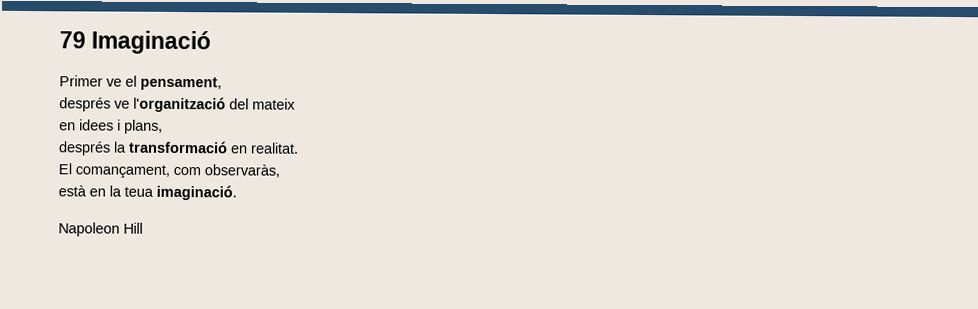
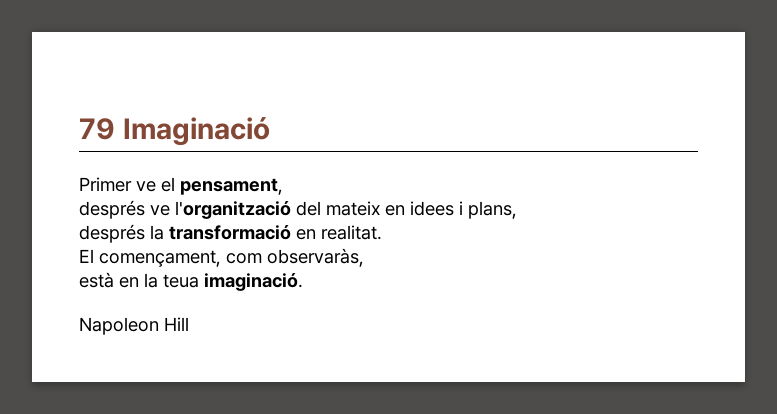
- després ve l'organització del mateix
- en idees i plans,
+ després ve l'organització del mateix en idees i plans,
- El comançament, com observaràs,
+ El començament, com observaràs,

